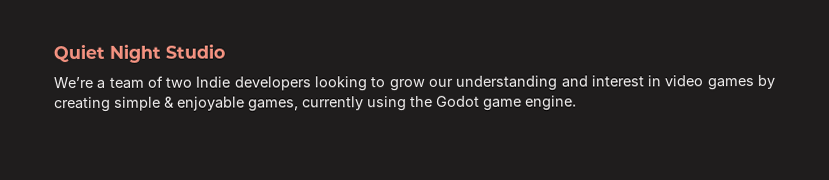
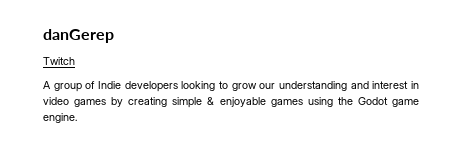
- Quiet Night Studio
- We’re a team of two Indie developers looking to grow our understanding and interest in video games by creating simple & enjoyable games, currently using the Godot game engine.
+ danGerep
+ Twitch
+ A group of Indie developers looking to grow our understanding and interest in video games by creating simple & enjoyable games using the Godot game engine.

